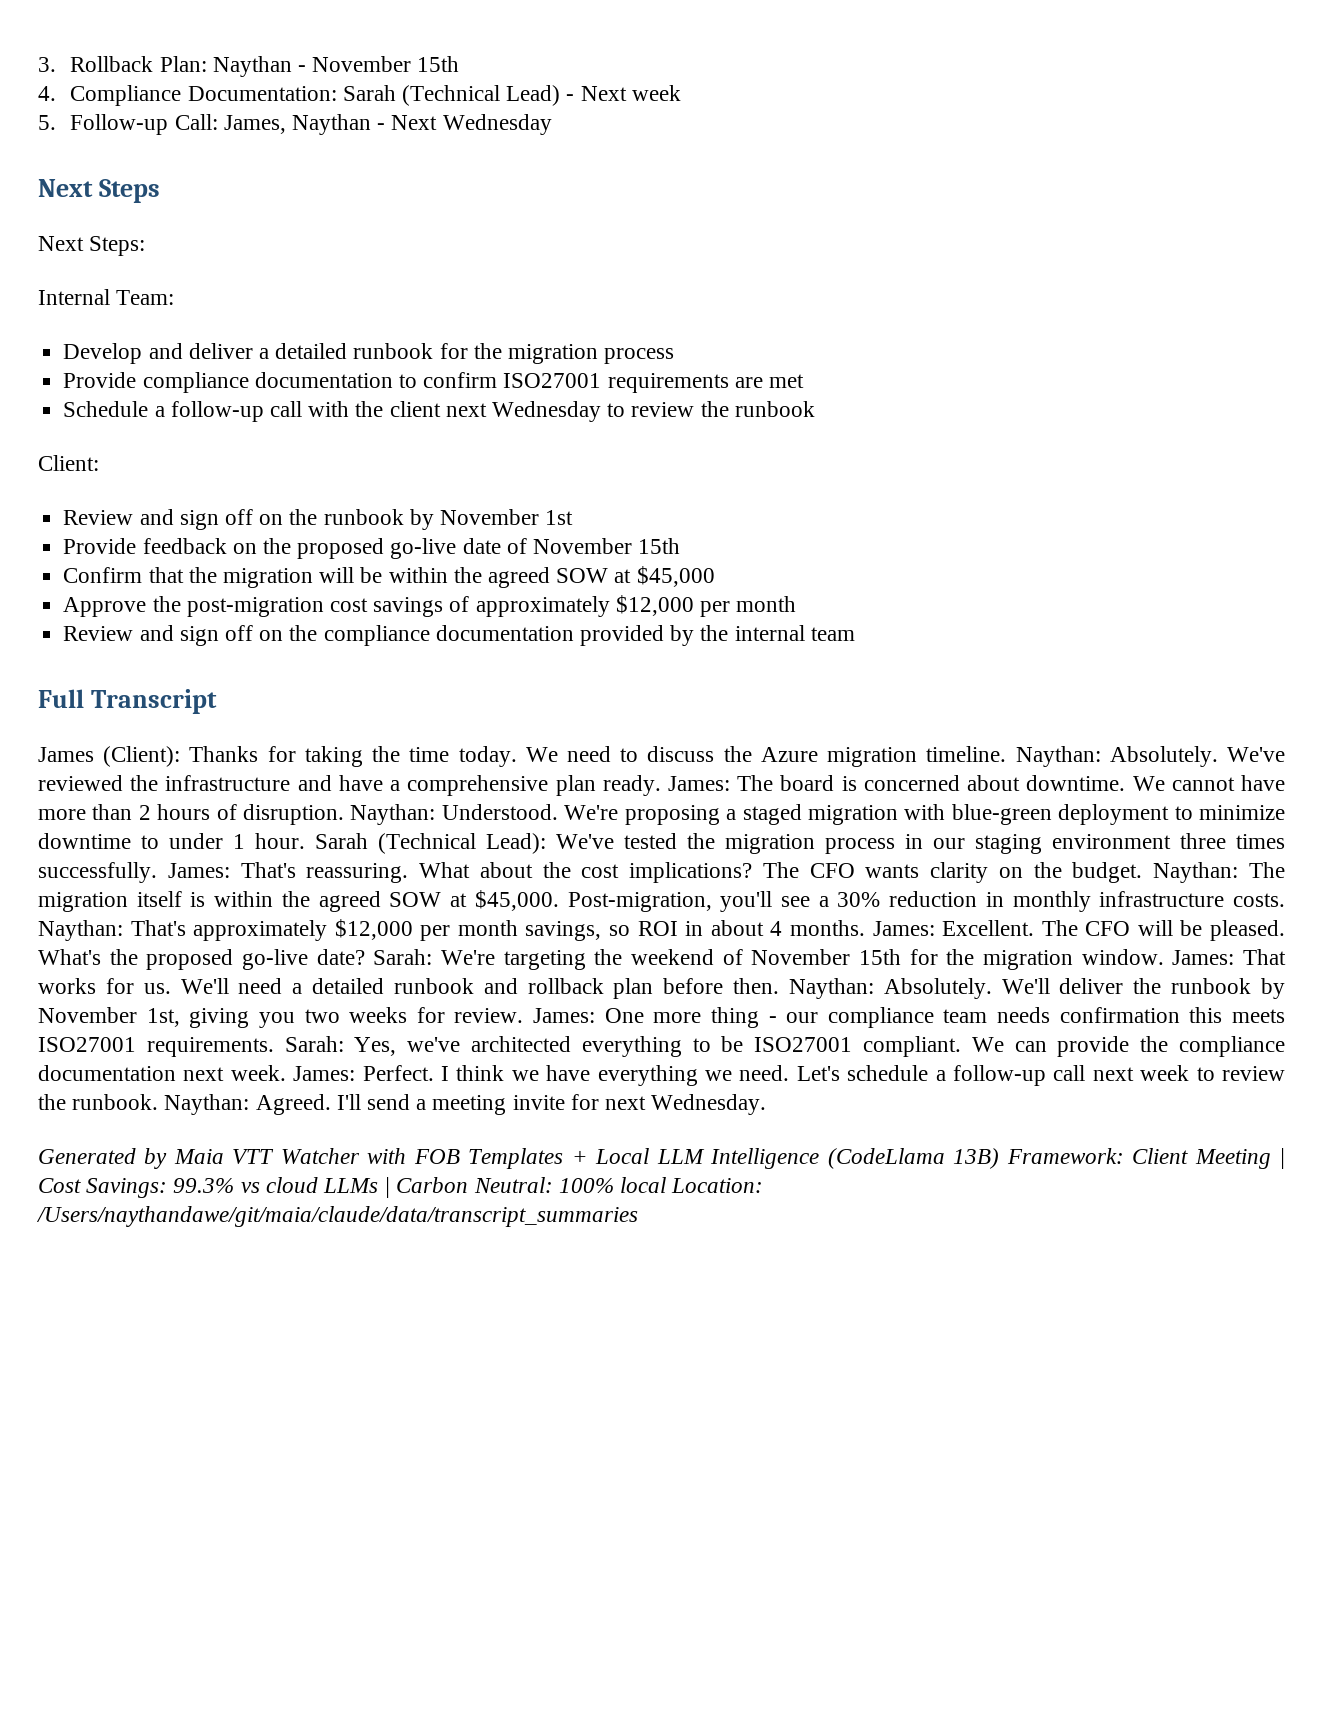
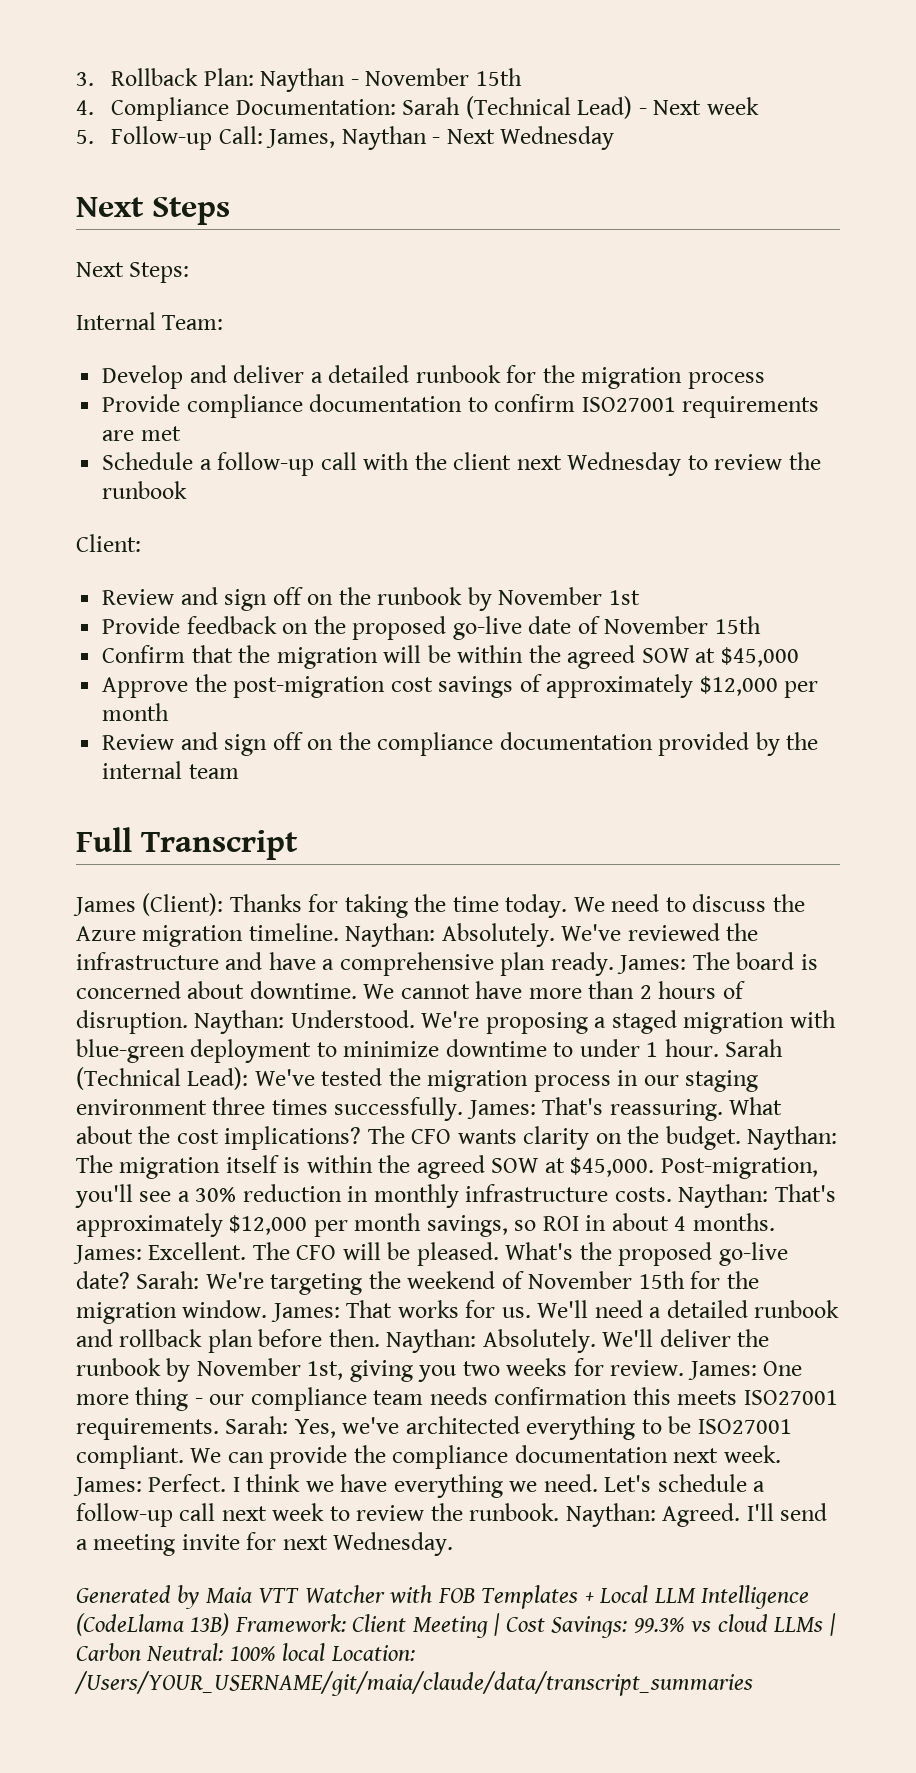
- Generated by Maia VTT Watcher with FOB Templates + Local LLM Intelligence (CodeLlama 13B) Framework: Client Meeting | Cost Savings: 99.3% vs cloud LLMs | Carbon Neutral: 100% local Location: /Users/naythandawe/git/maia/claude/data/transcript_summaries
+ Generated by Maia VTT Watcher with FOB Templates + Local LLM Intelligence (CodeLlama 13B) Framework: Client Meeting | Cost Savings: 99.3% vs cloud LLMs | Carbon Neutral: 100% local Location: /Users/YOUR_USERNAME/git/maia/claude/data/transcript_summaries

